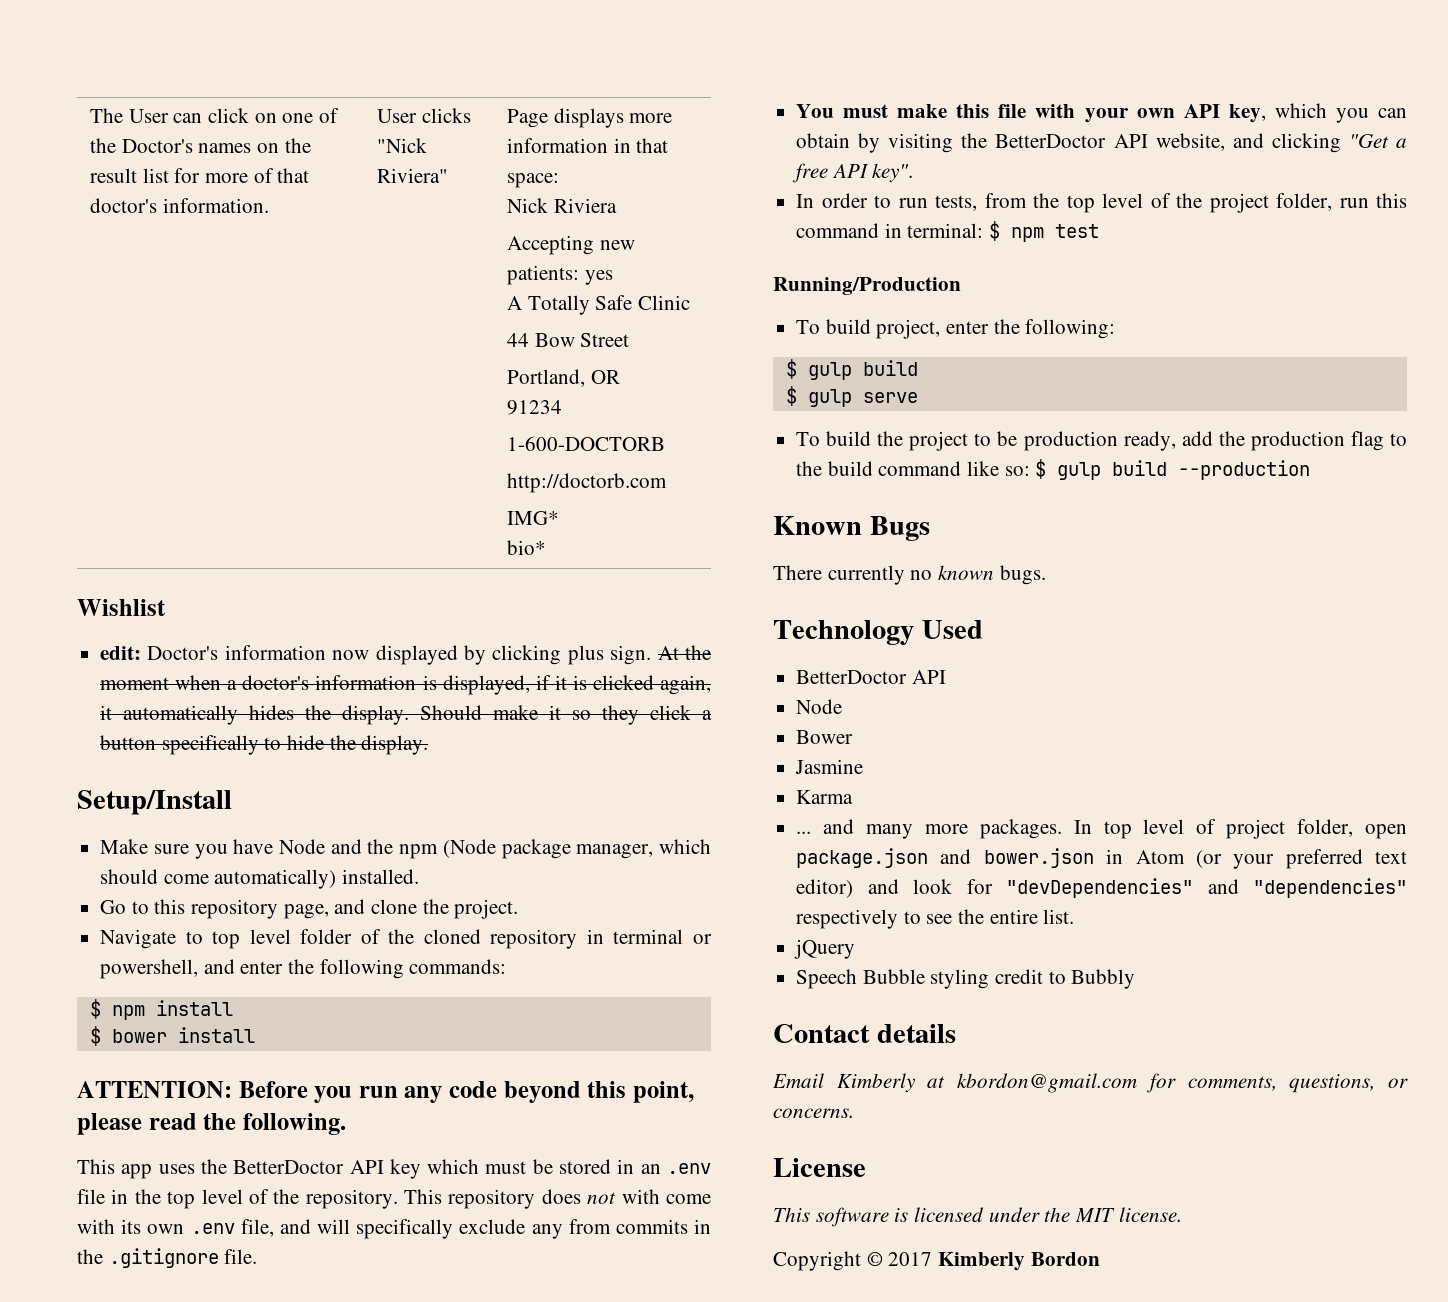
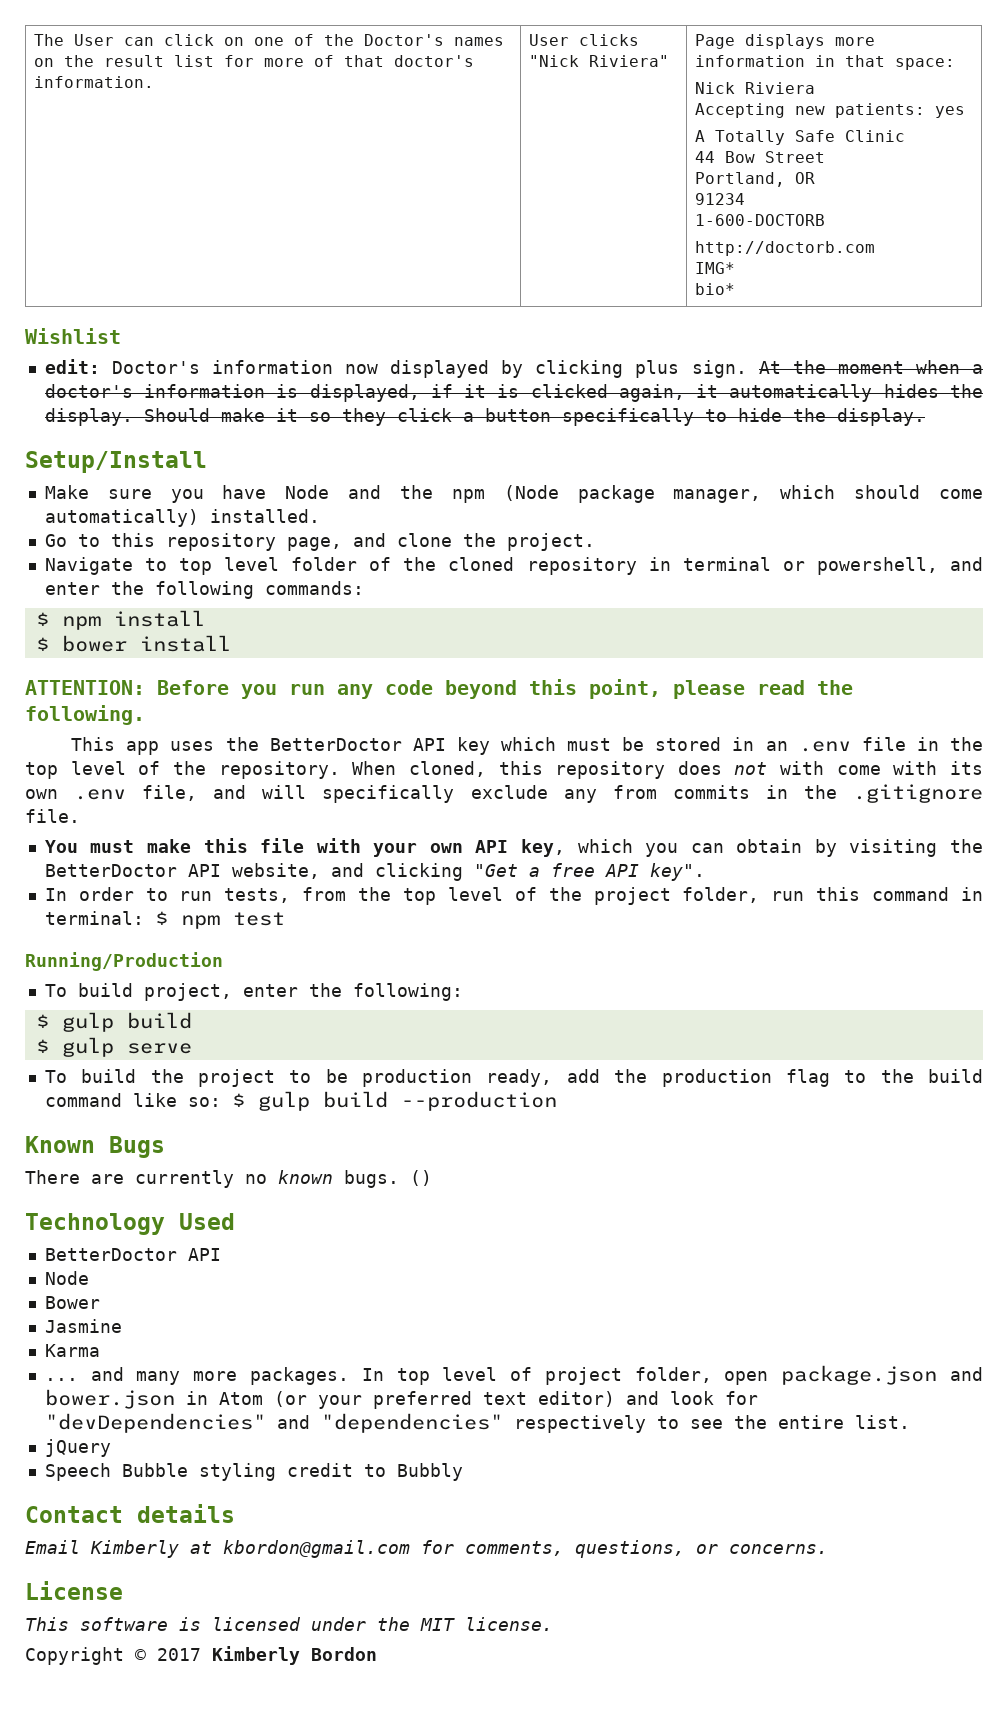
- This repository does not with come with its own .env file, and will specifically exclude any from commits in the .gitignore file.
+ When cloned, this repository does not with come with its own .env file, and will specifically exclude any from commits in the .gitignore file.
- There currently no known bugs.
+ There are currently no known bugs. ()

